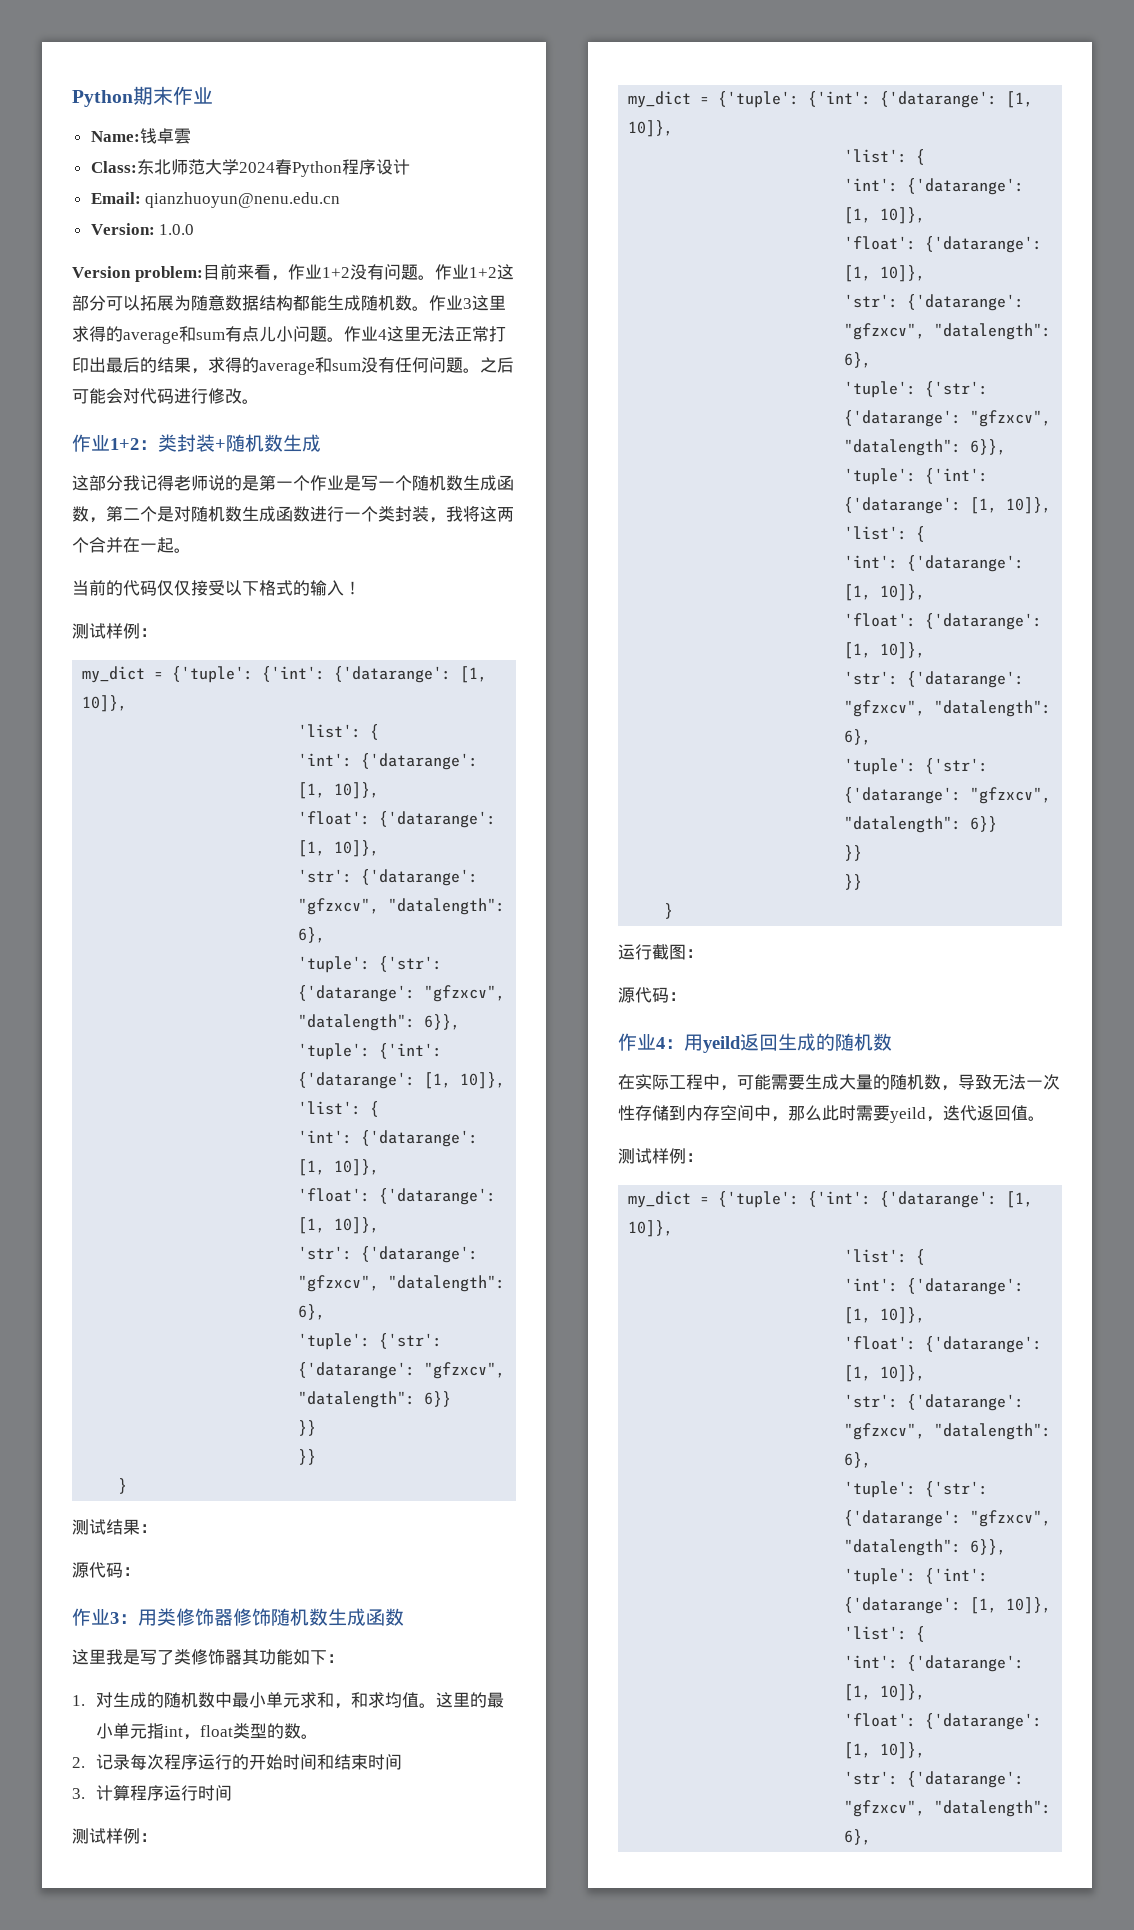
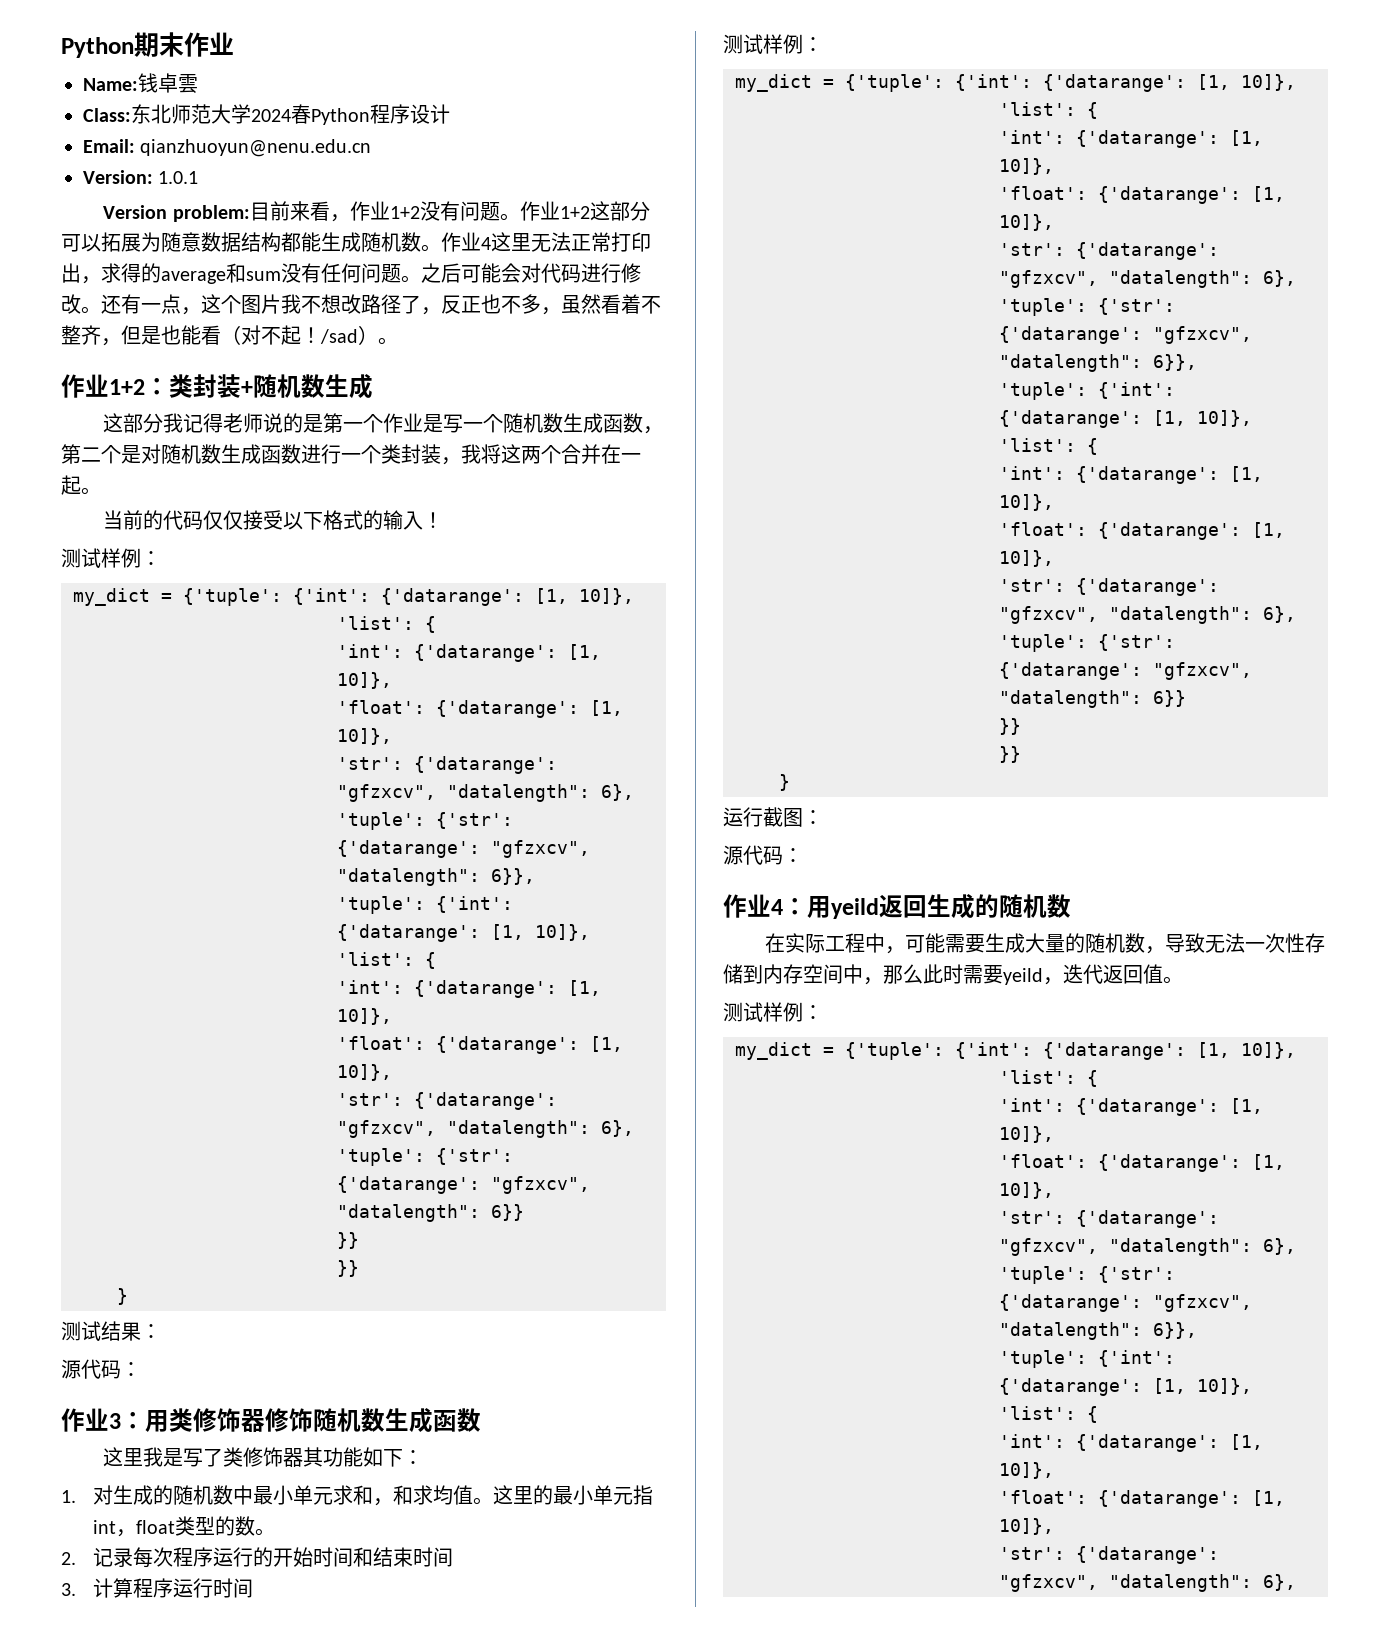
- Version: 1.0.0
+ Version: 1.0.1
- 作业3这里求得的average和sum有点儿小问题。作业4这里无法正常打印出最后的结果，求得的average和sum没有任何问题。
+ 作业4这里无法正常打印出，求得的average和sum没有任何问题。
+ 还有一点，这个图片我不想改路径了，反正也不多，虽然看着不整齐，但是也能看（对不起！/sad）。

